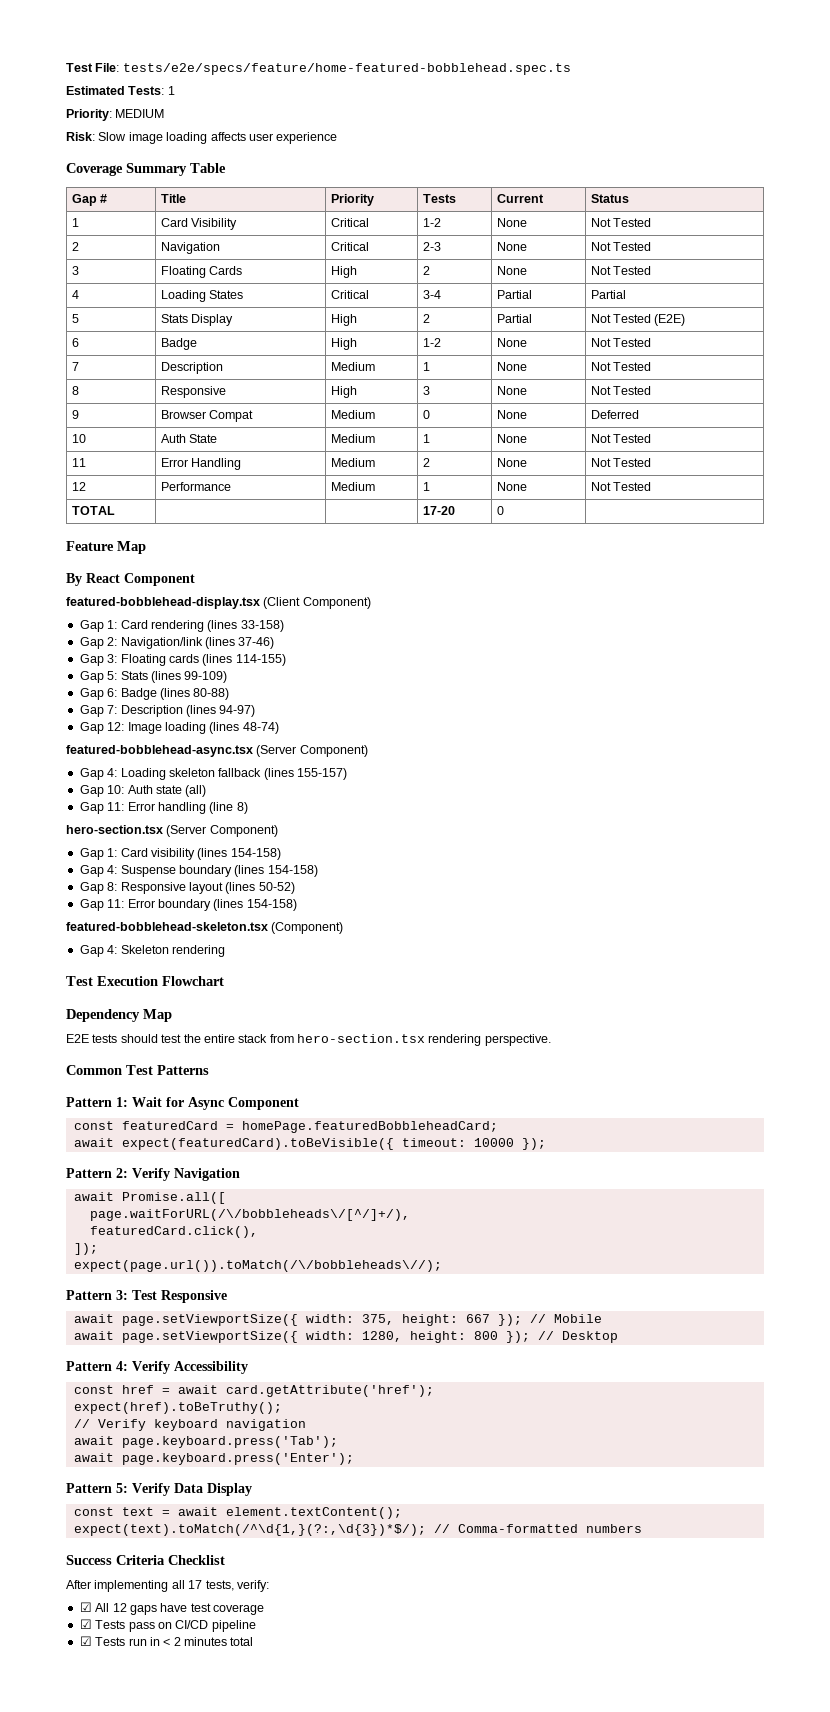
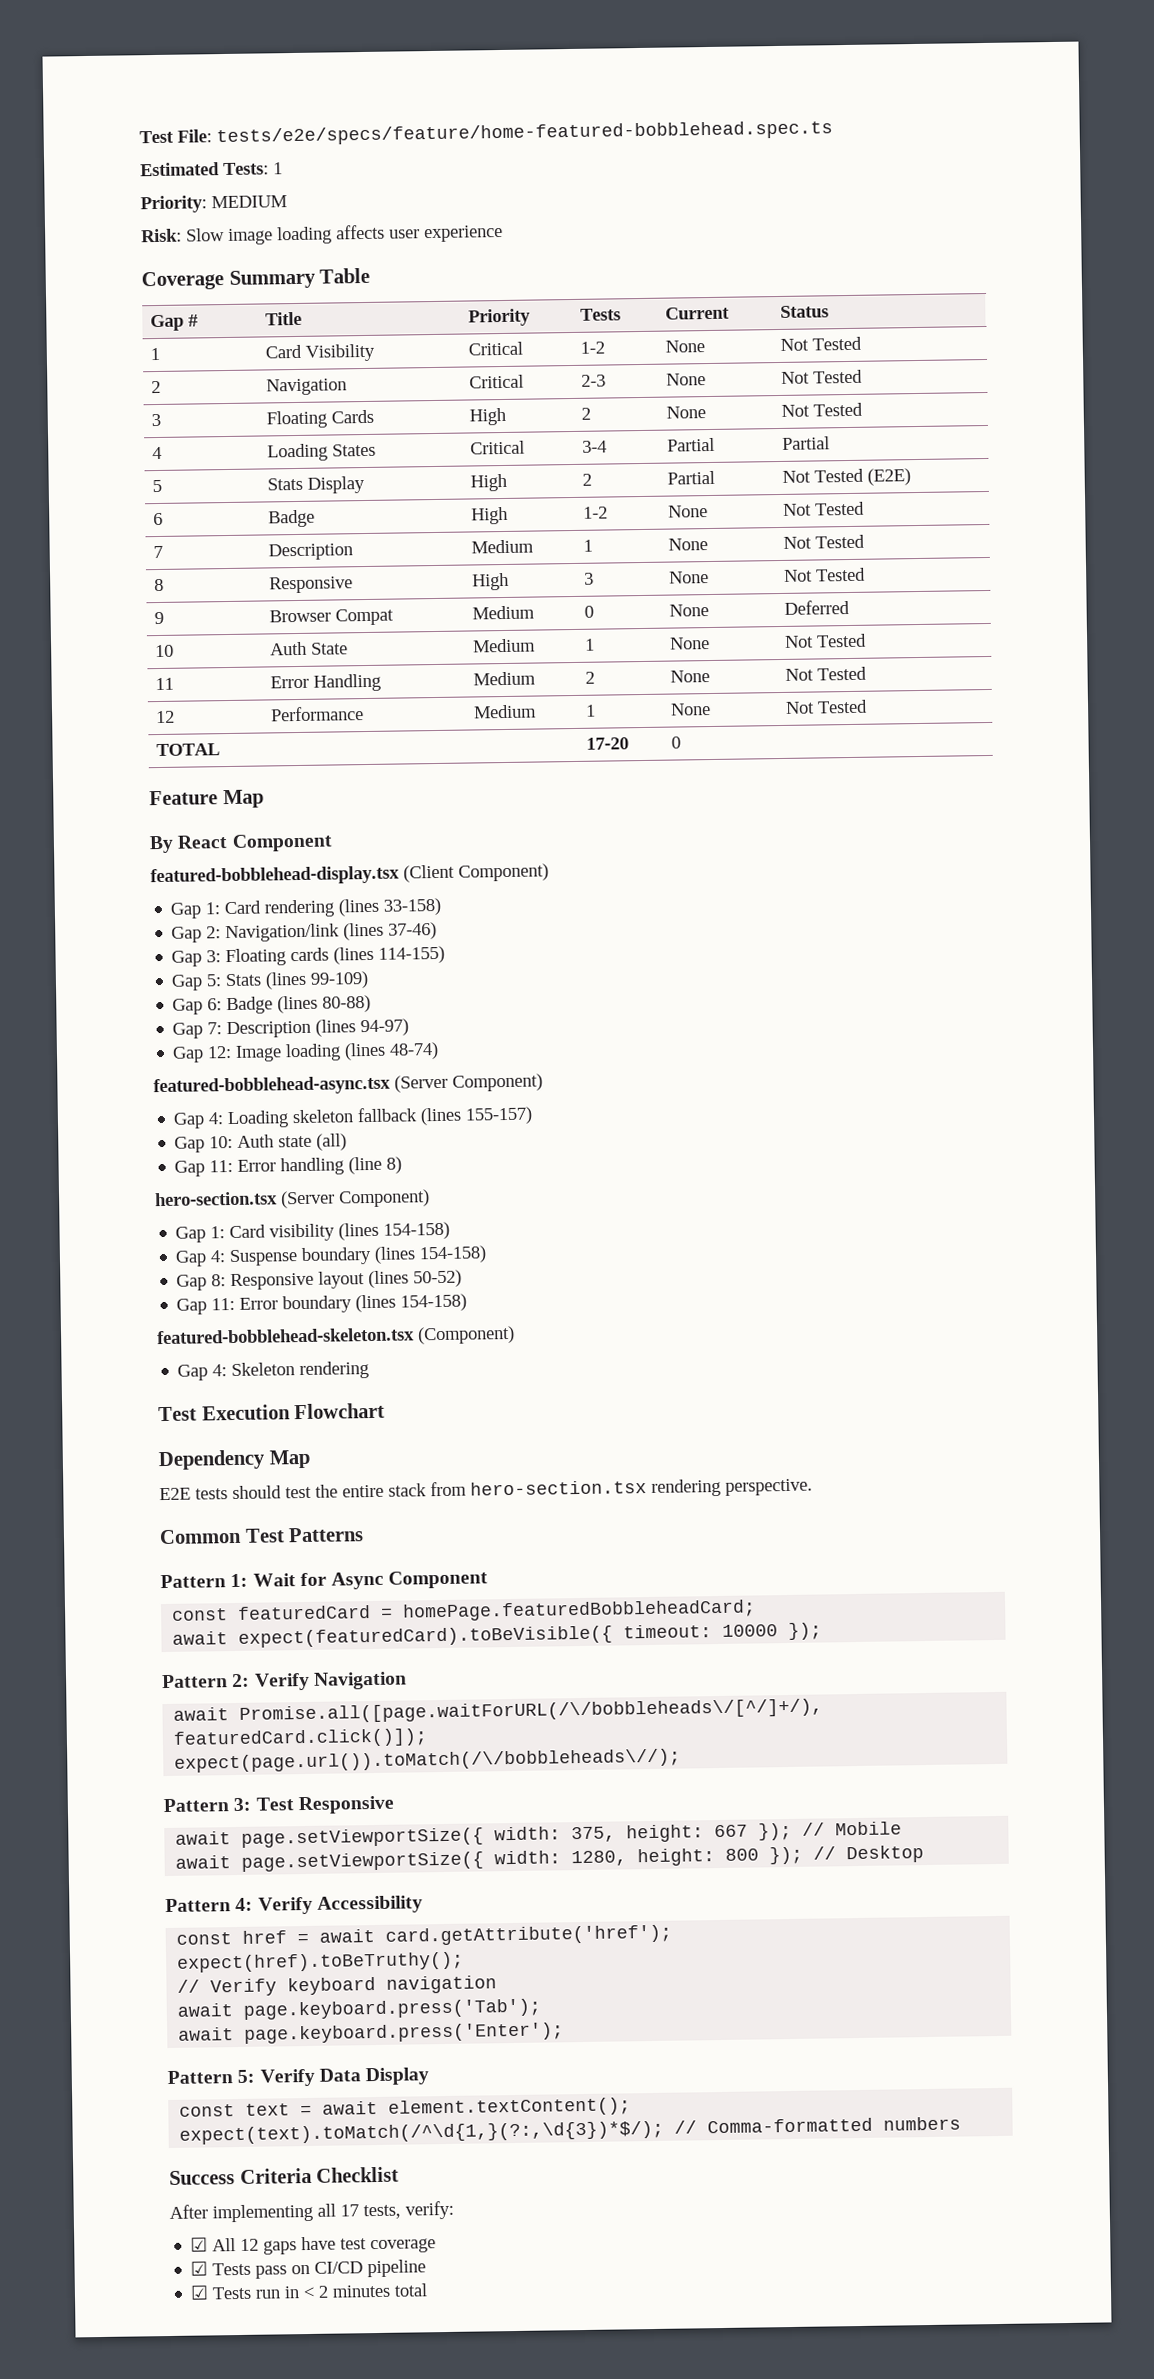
- await Promise.all([
- page.waitForURL(/\/bobbleheads\/[^/]+/),
- featuredCard.click(),
- ]);
+ await Promise.all([page.waitForURL(/\/bobbleheads\/[^/]+/), featuredCard.click()]);

